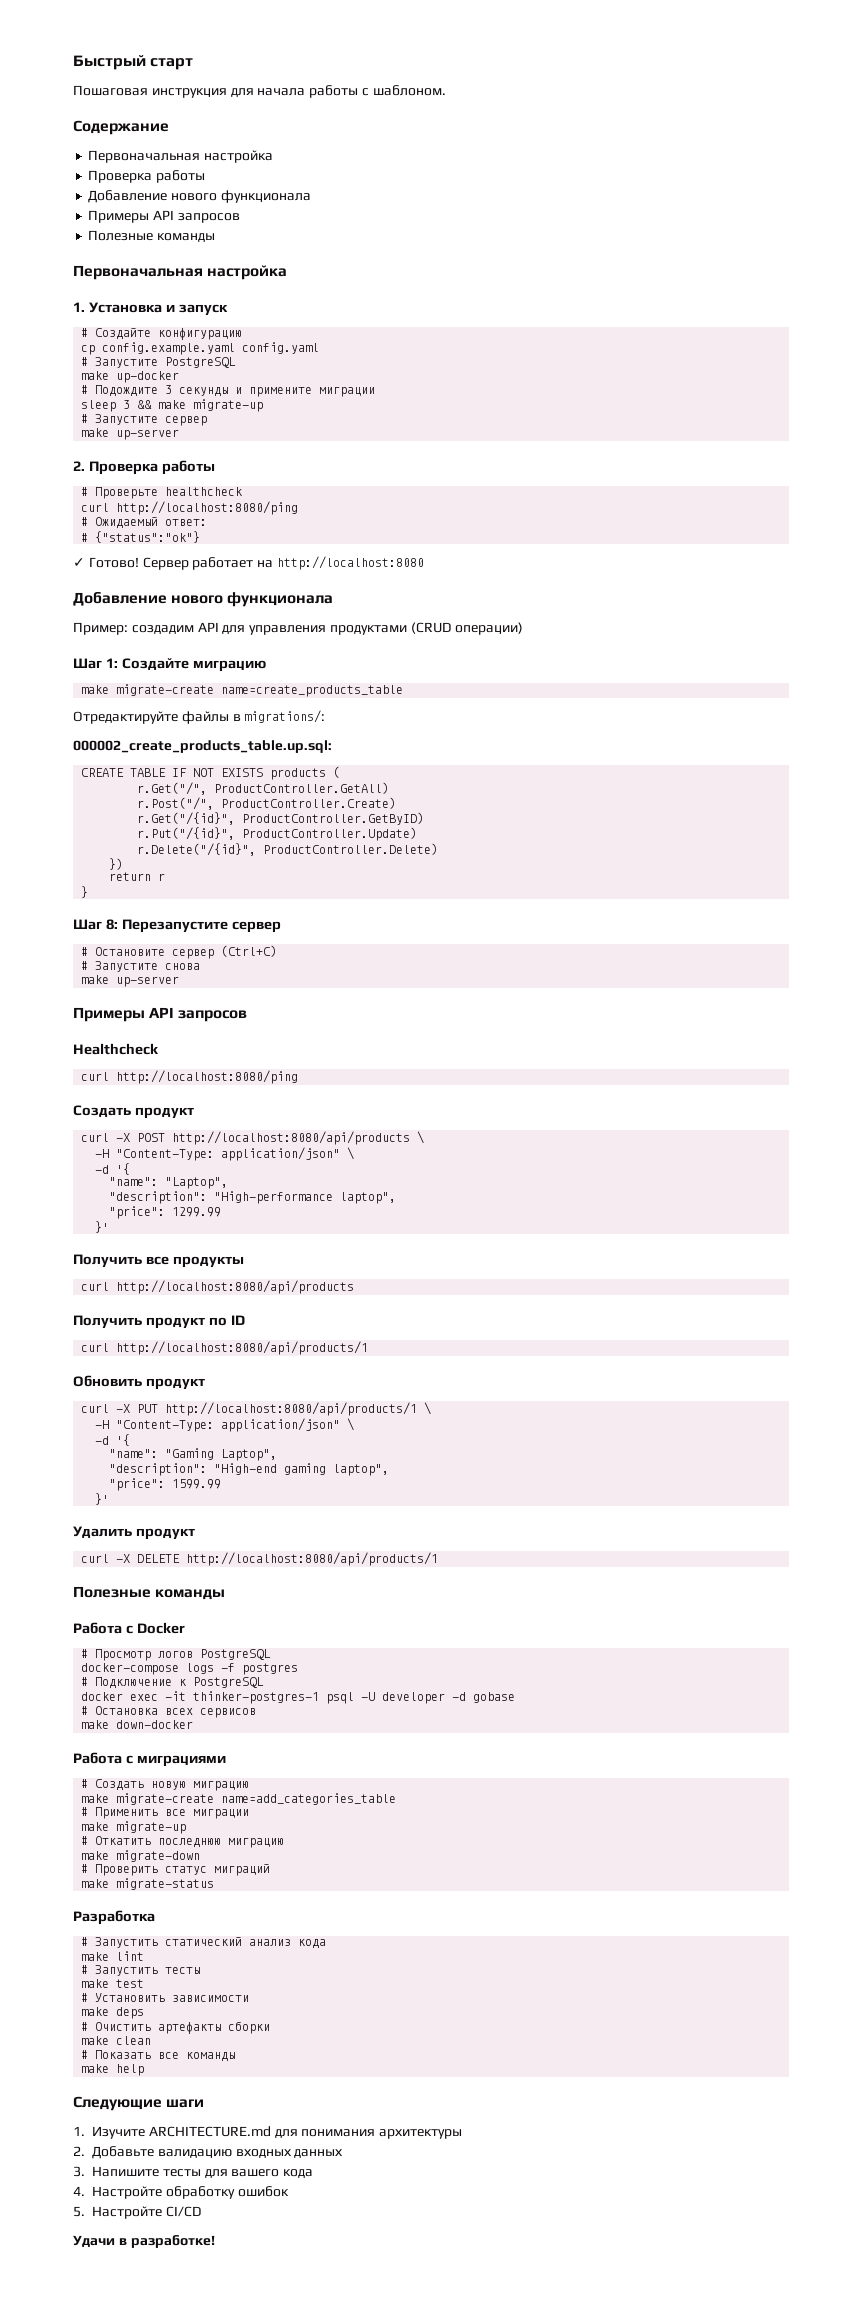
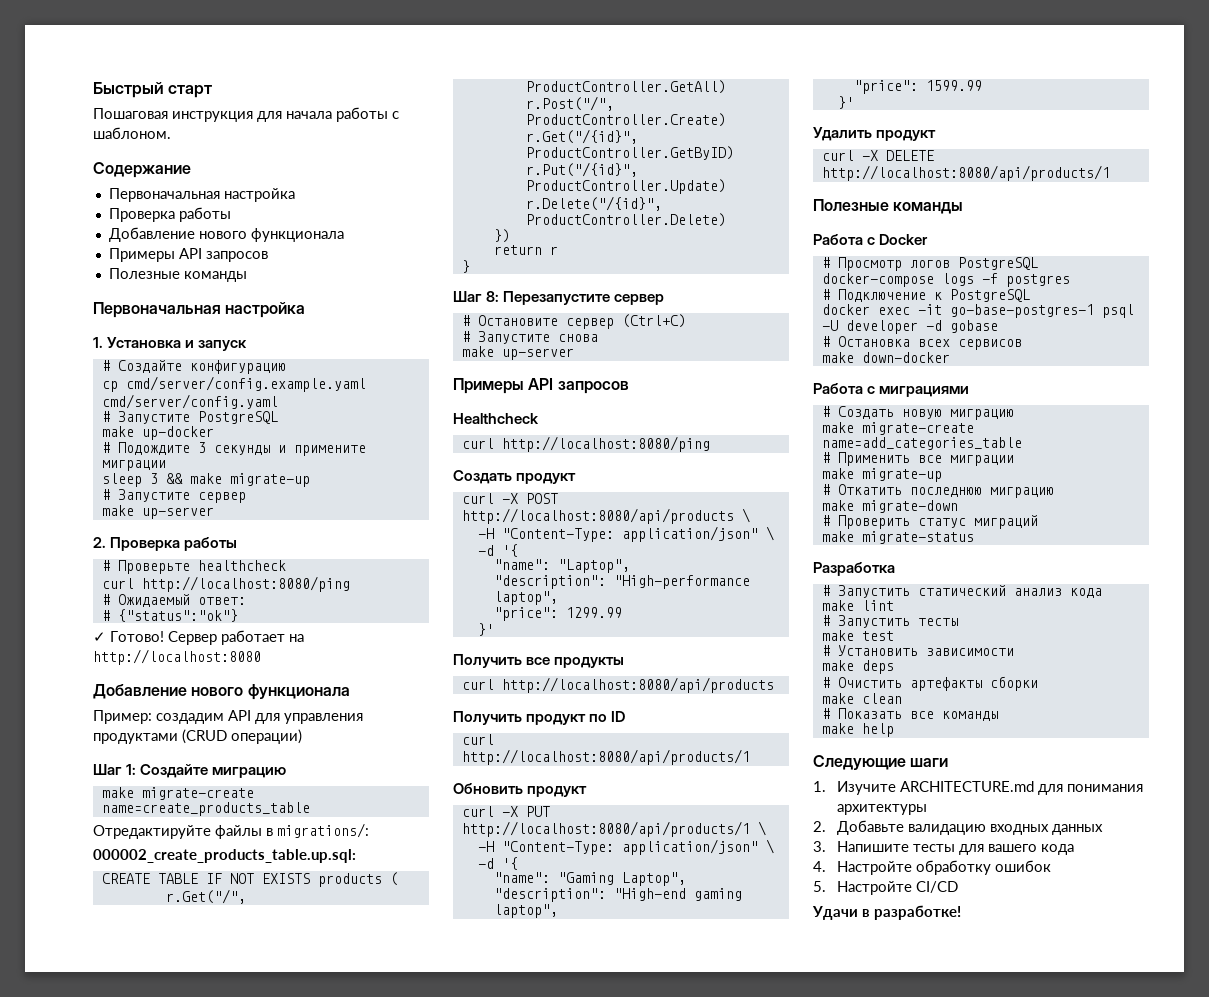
- cp config.example.yaml config.yaml
+ cp cmd/server/config.example.yaml cmd/server/config.yaml
- docker exec -it thinker-postgres-1 psql -U developer -d gobase
+ docker exec -it go-base-postgres-1 psql -U developer -d gobase

